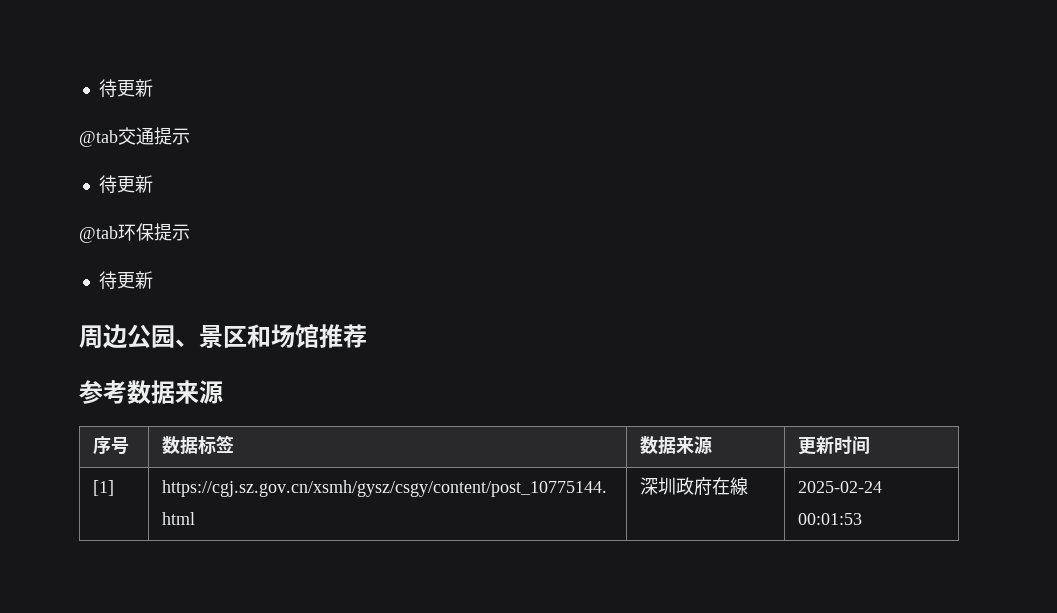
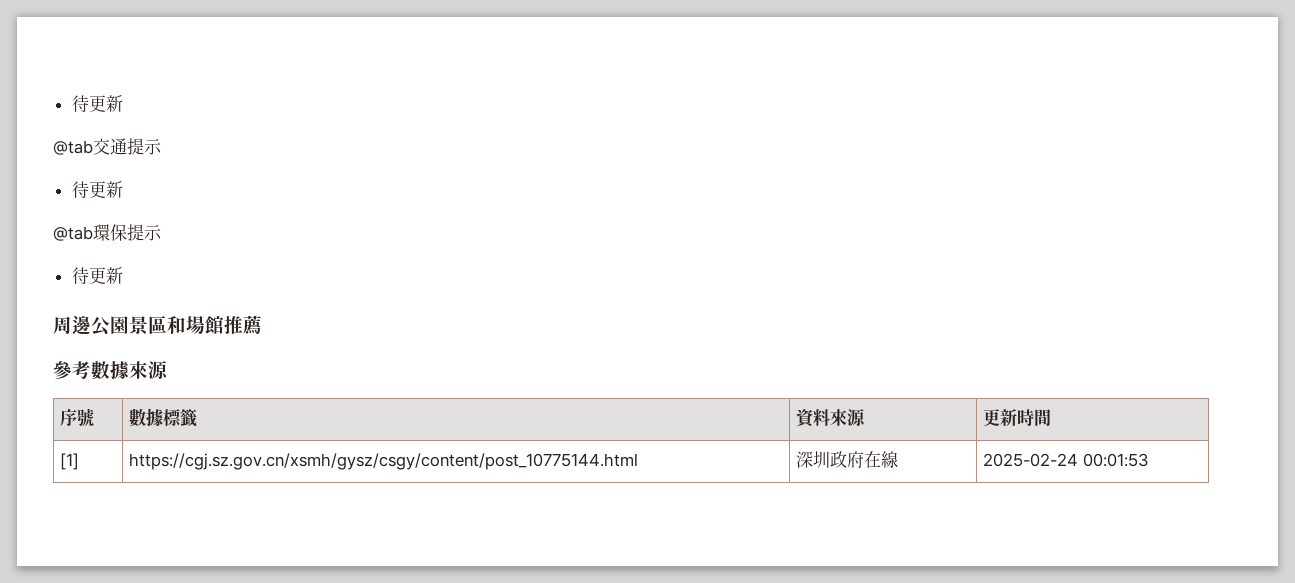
- @tab环保提示
+ @tab環保提示
- 周边公园、景区和场馆推荐
- 参考数据来源
- 序号 | 数据标签 | 数据来源 | 更新时间
+ 周邊公園景區和場館推薦
+ 參考數據來源
+ 序號 | 數據標籤 | 資料來源 | 更新時間

